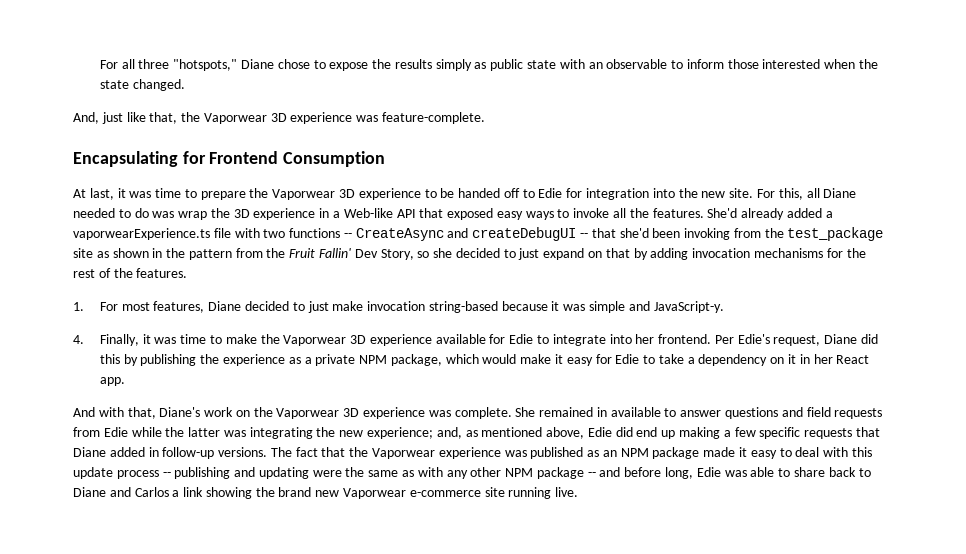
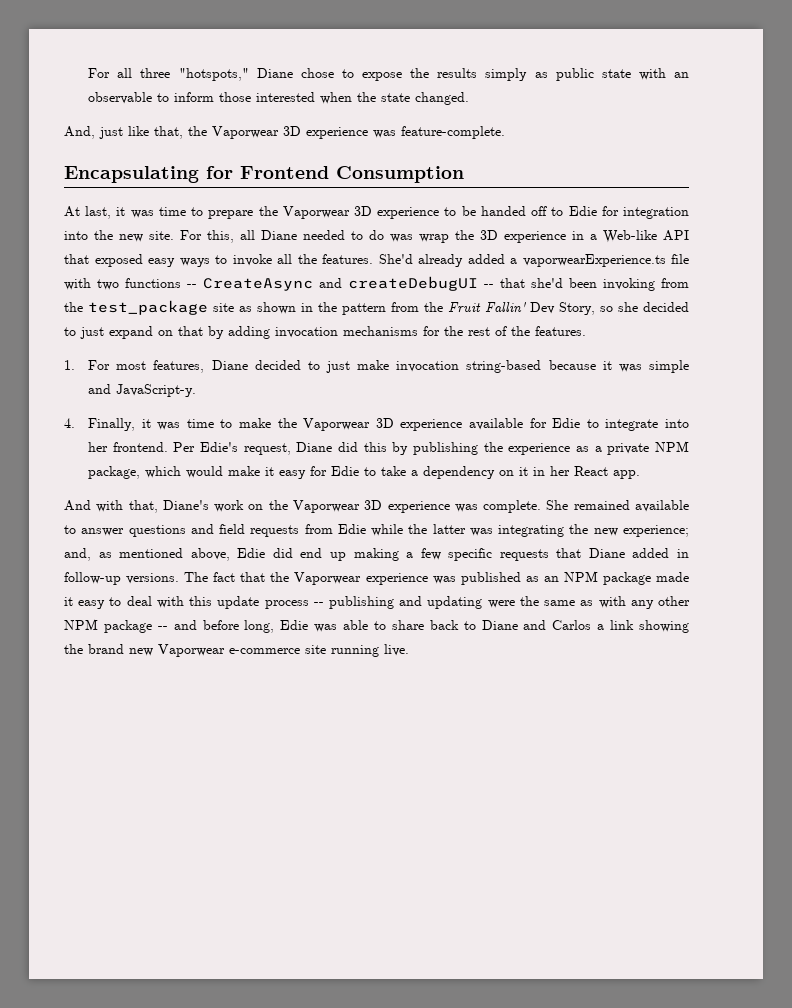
- She remained in available to answer questions and field requests from Edie while the latter was integrating the new experience; and, as mentioned above, Edie did end up making a few specific requests that Diane added in follow-up versions.
+ She remained available to answer questions and field requests from Edie while the latter was integrating the new experience; and, as mentioned above, Edie did end up making a few specific requests that Diane added in follow-up versions.

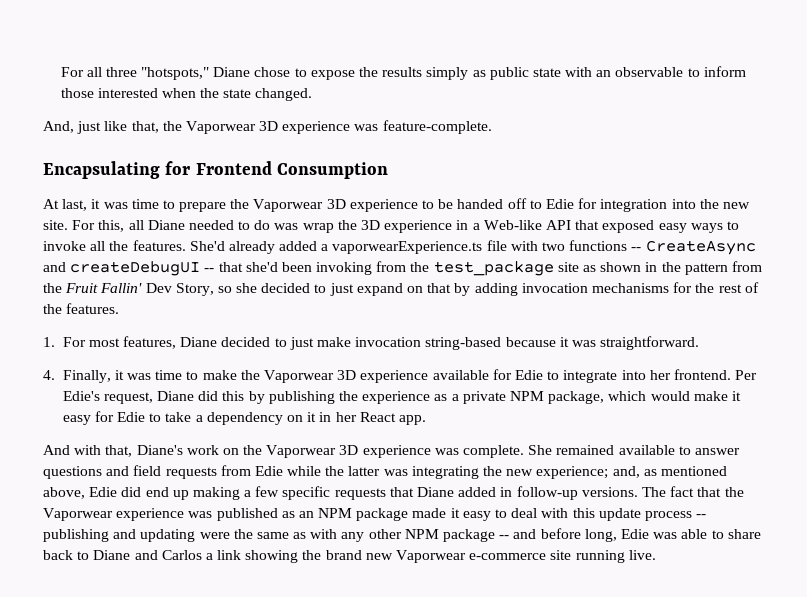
- 1. For most features, Diane decided to just make invocation string-based because it was simple and JavaScript-y.
+ 1. For most features, Diane decided to just make invocation string-based because it was straightforward.

